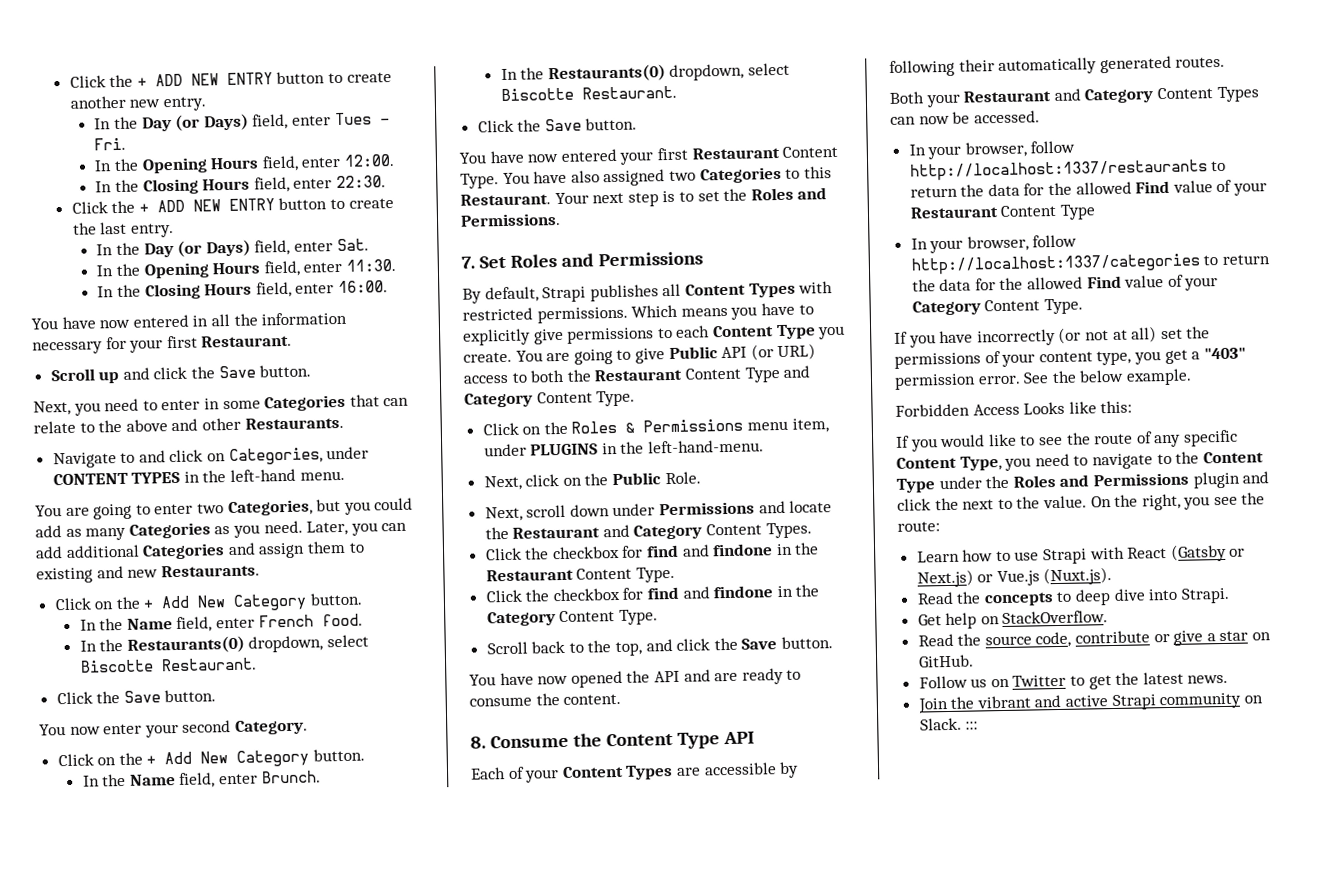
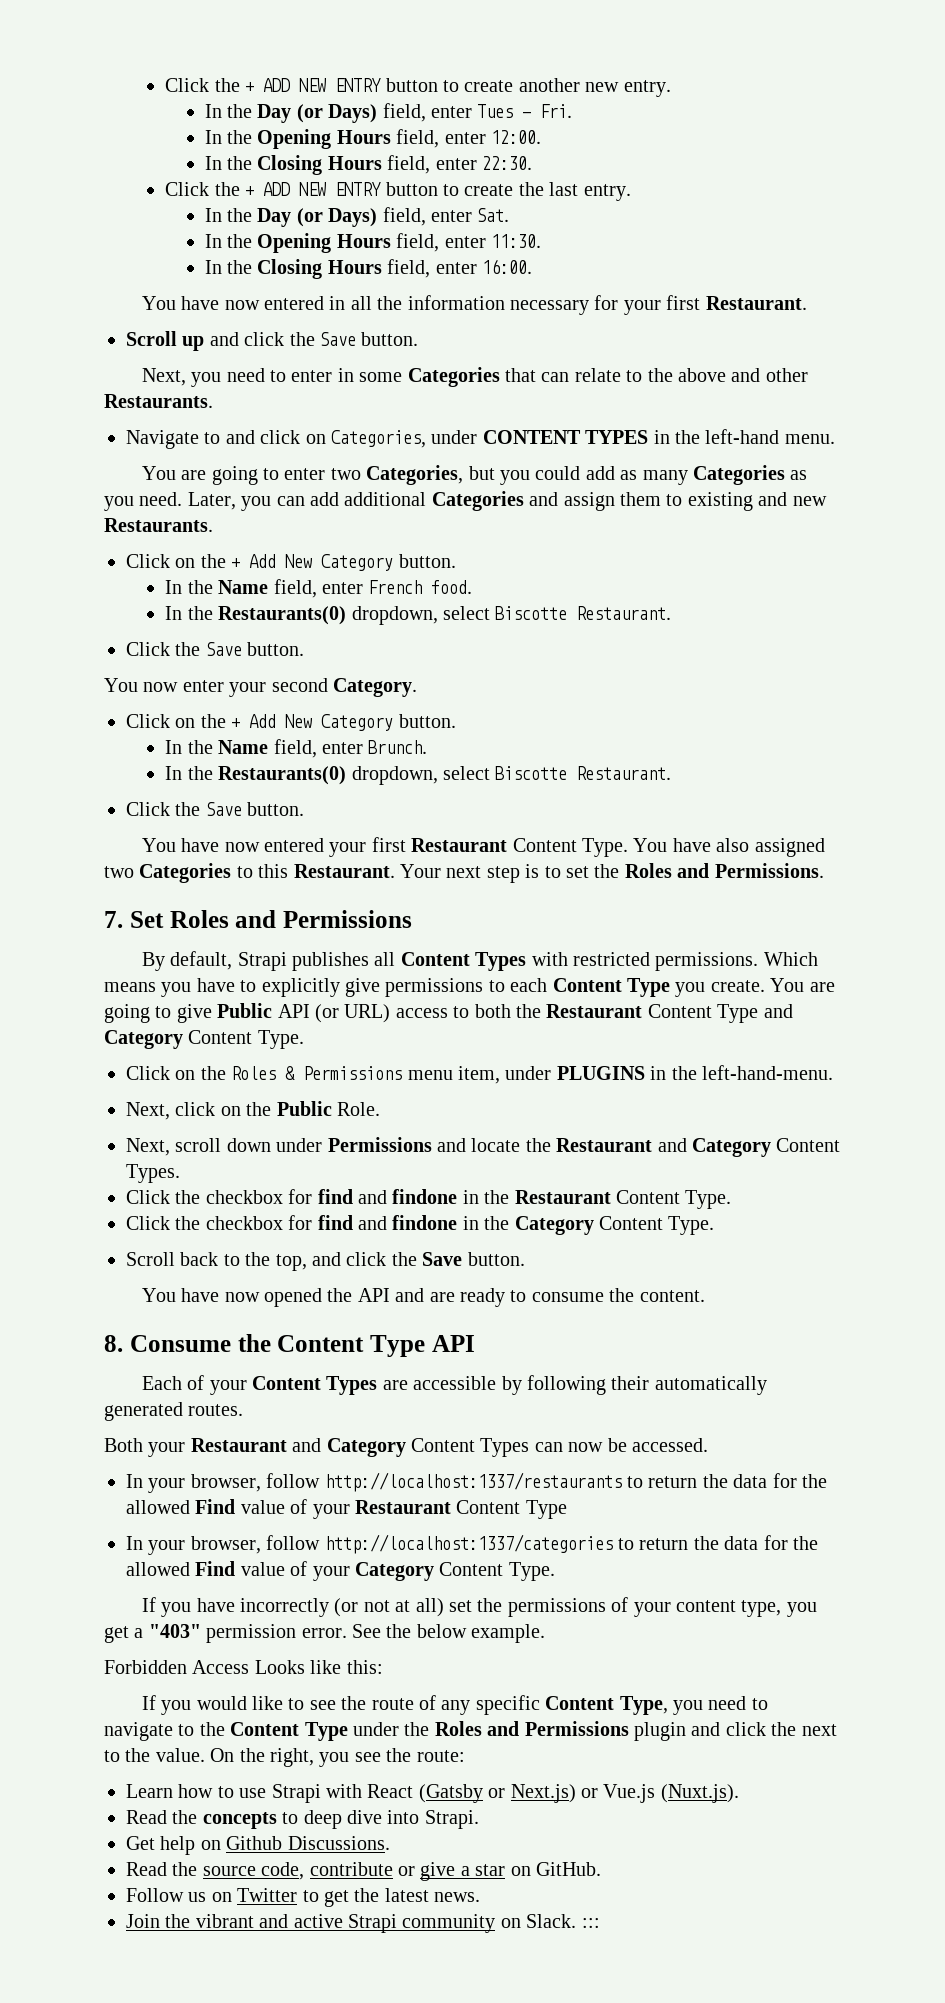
- Get help on StackOverflow.
+ Get help on Github Discussions.

